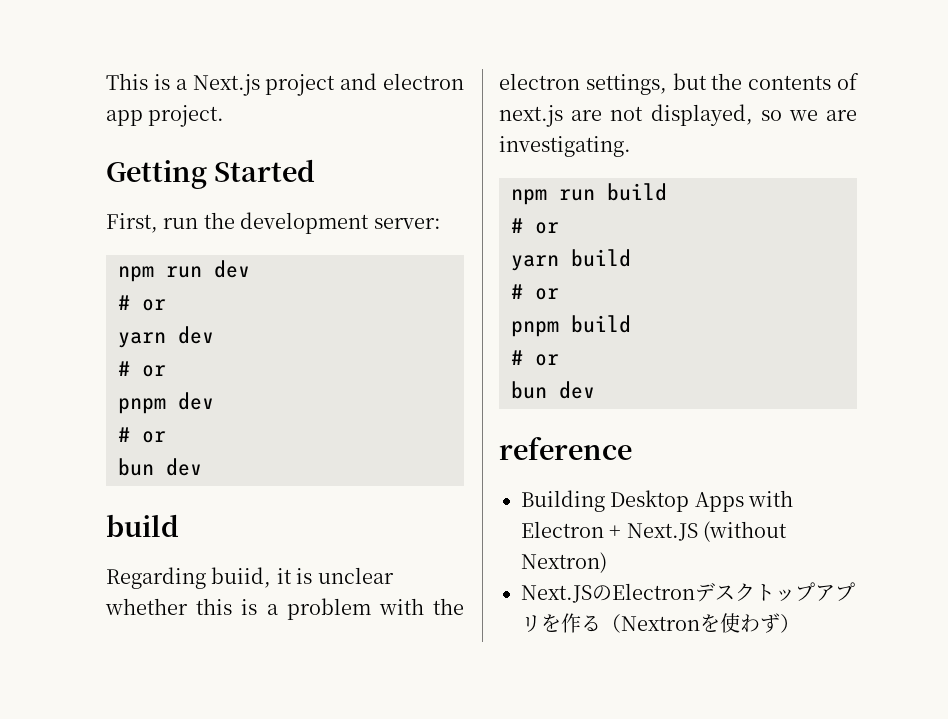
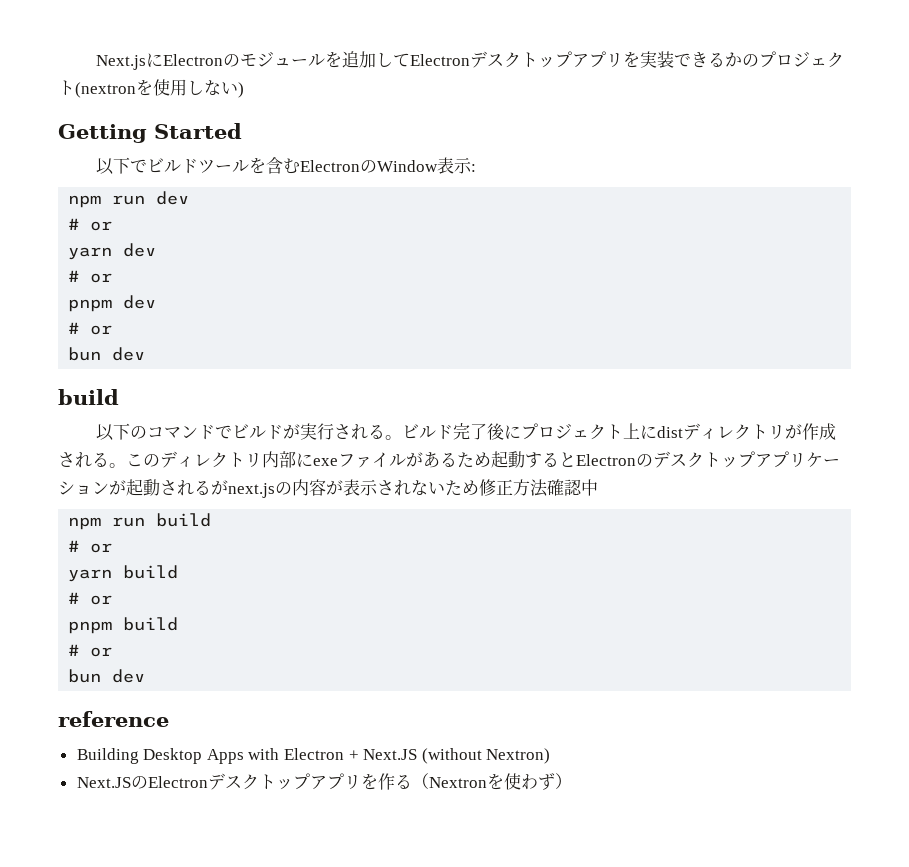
- This is a Next.js project and electron app project.
+ Next.jsにElectronのモジュールを追加してElectronデスクトップアプリを実装できるかのプロジェクト(nextronを使用しない)
  Getting Started
- First, run the development server:
+ 以下でビルドツールを含むElectronのWindow表示:
- Regarding buiid, it is unclear whether this is a problem with the electron settings, but the contents of next.js are not displayed, so we are investigating.
+ 以下のコマンドでビルドが実行される。ビルド完了後にプロジェクト上にdistディレクトリが作成される。このディレクトリ内部にexeファイルがあるため起動するとElectronのデスクトップアプリケーションが起動されるがnext.jsの内容が表示されないため修正方法確認中

